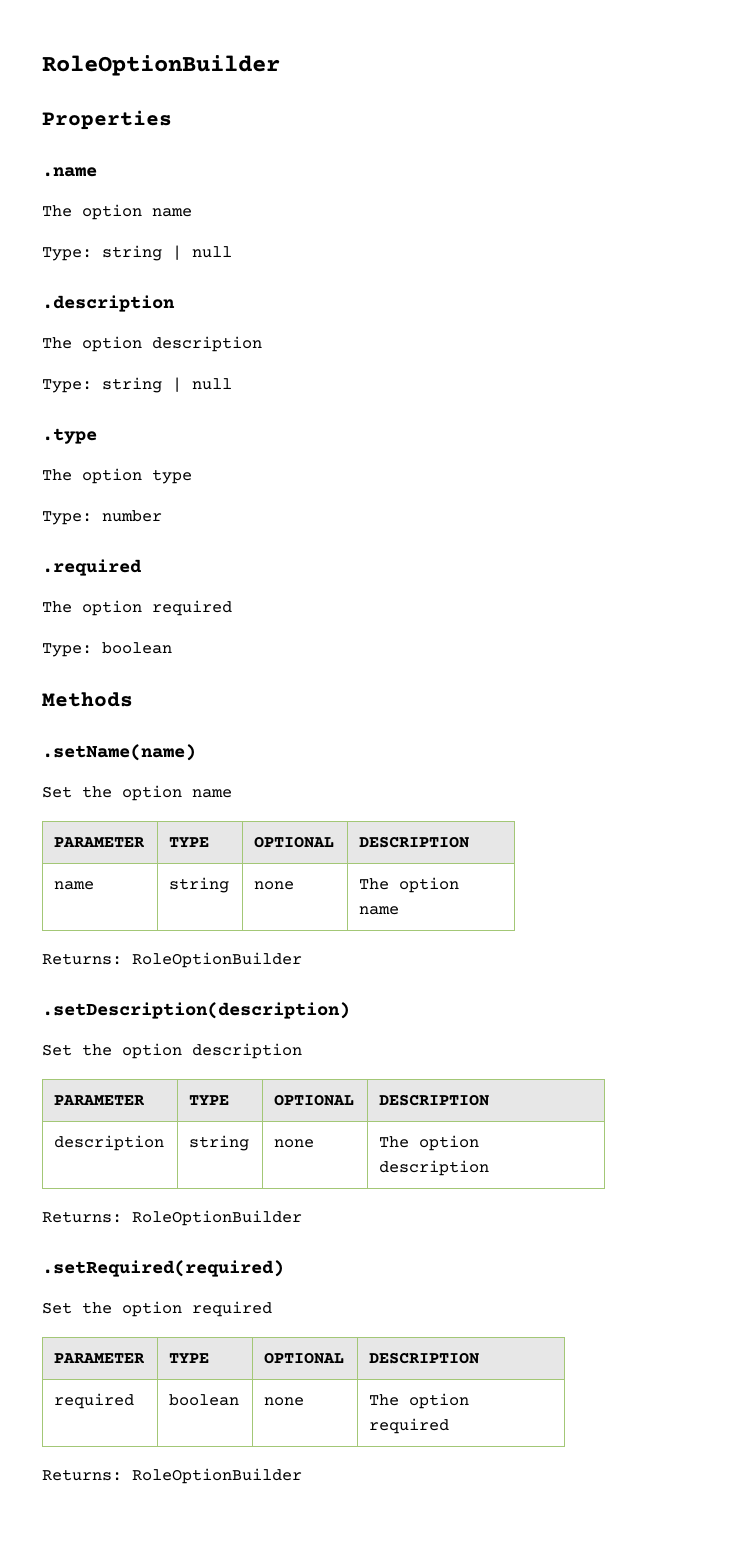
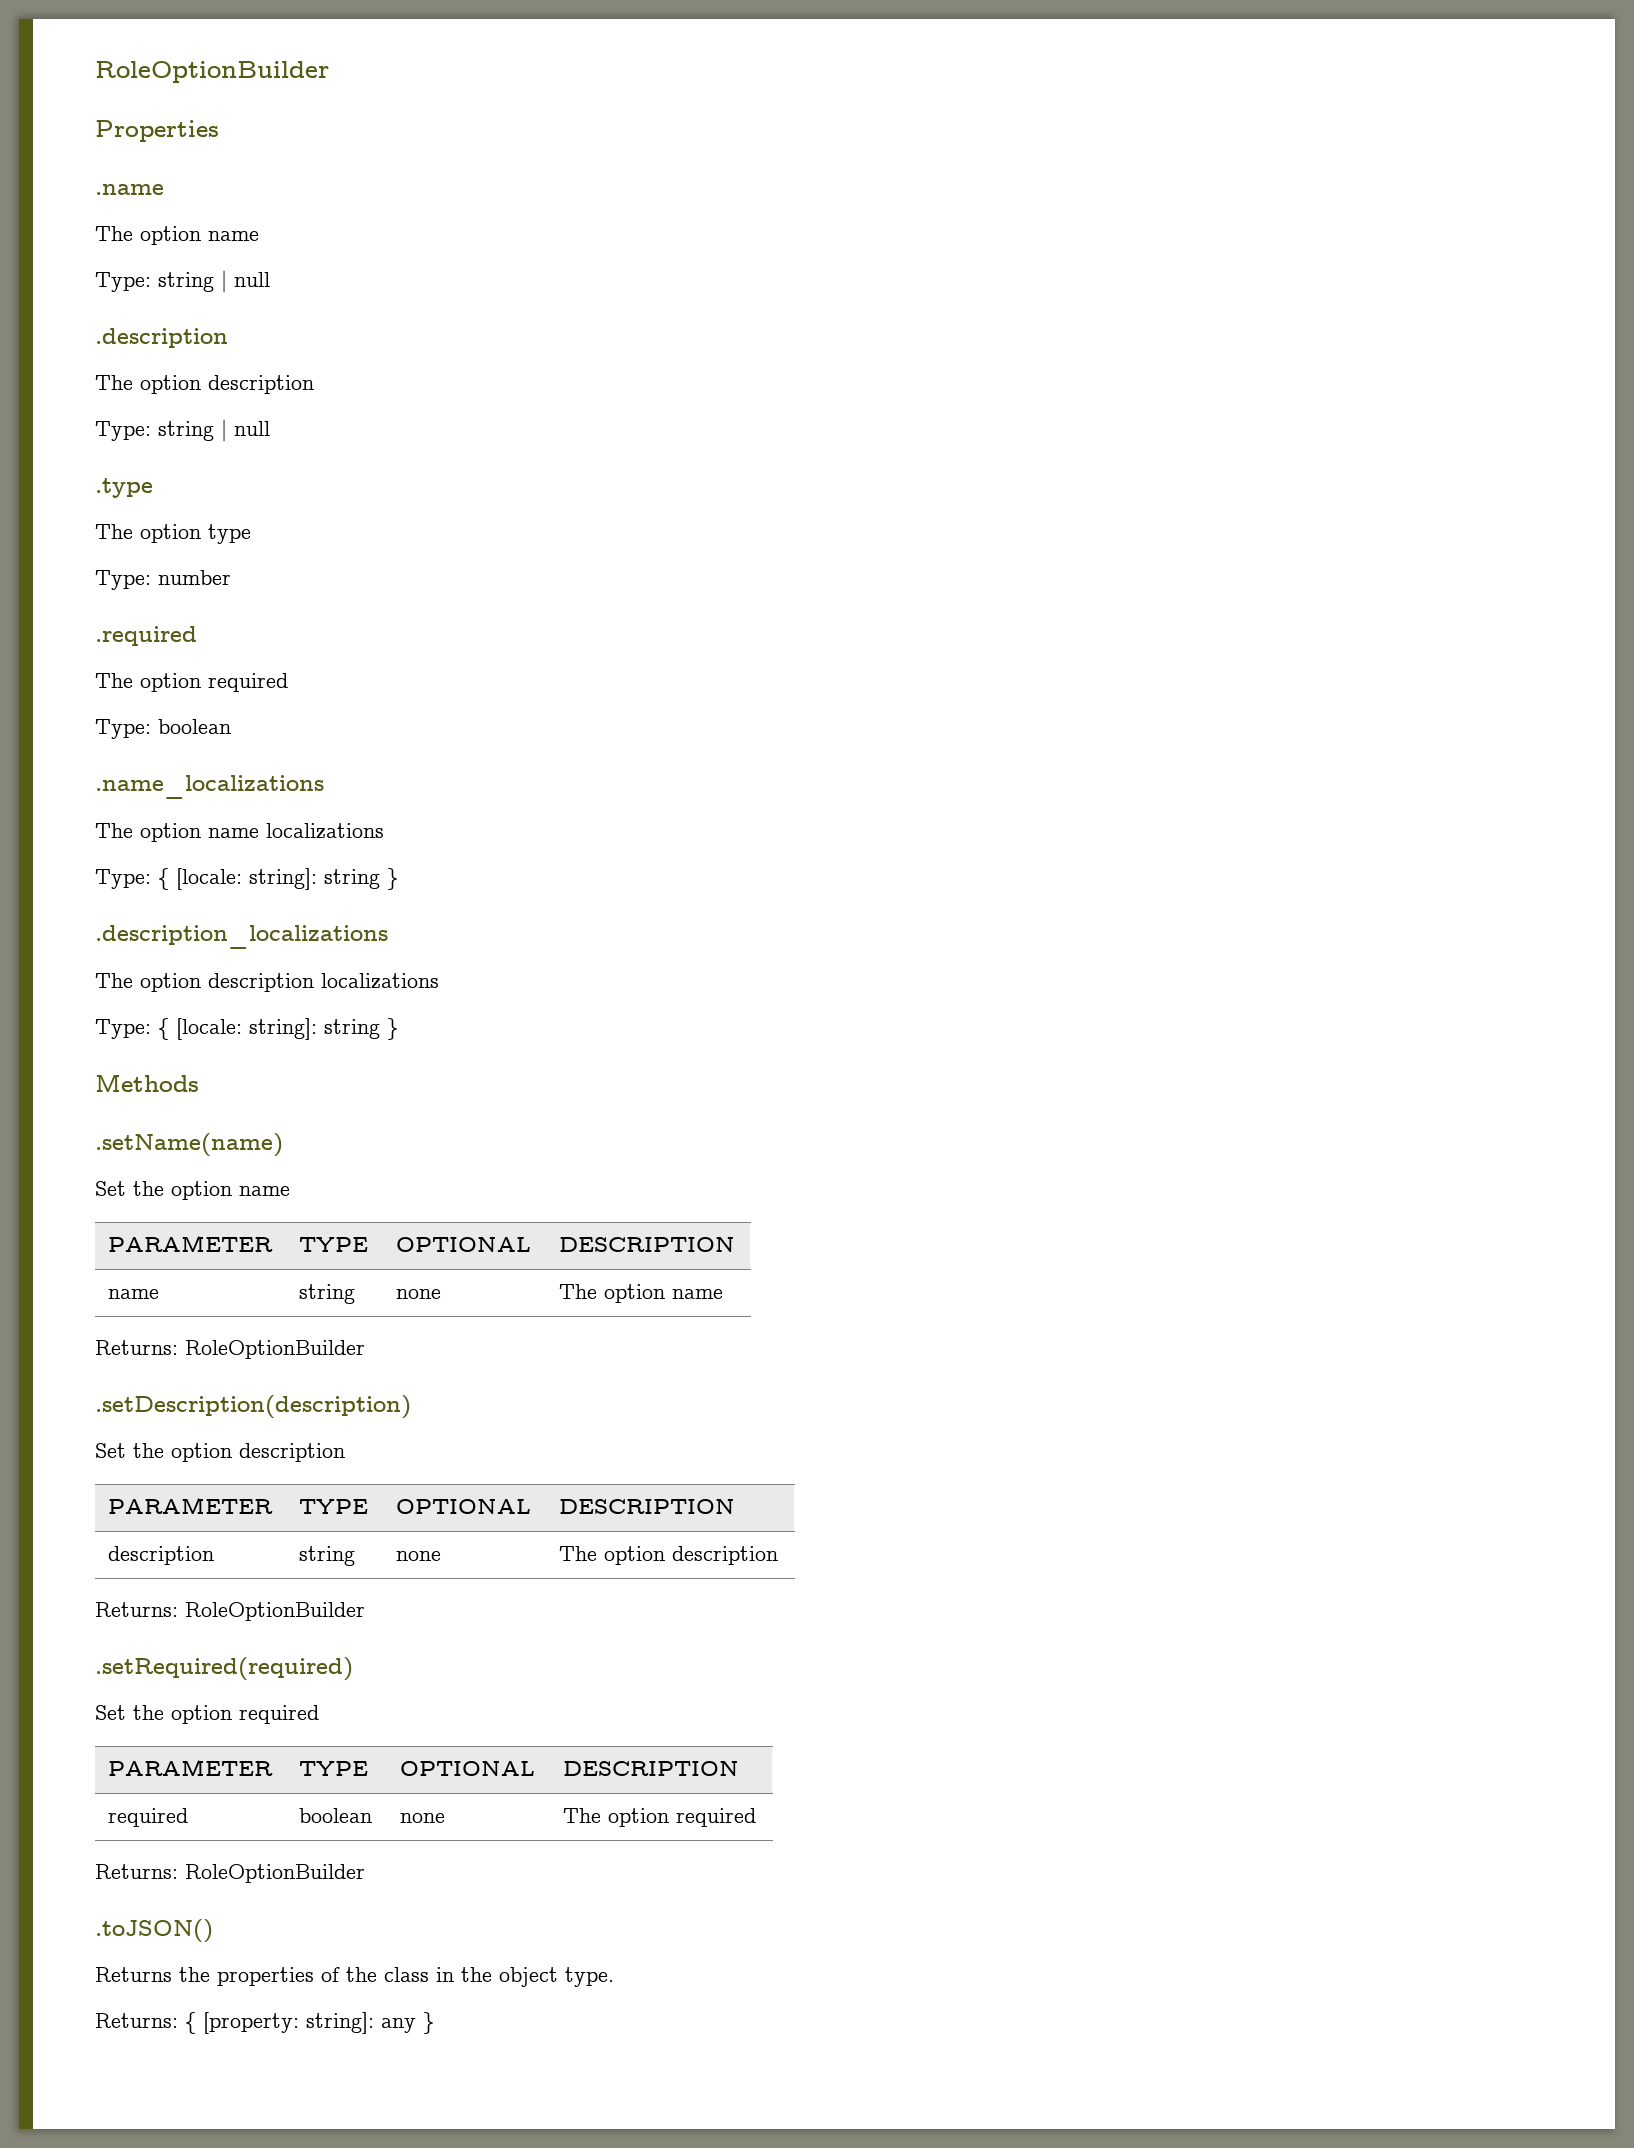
+ .name_localizations
+ The option name localizations
+ Type: { [locale: string]: string }
+ .description_localizations
+ The option description localizations
+ Type: { [locale: string]: string }
+ .toJSON()
+ Returns the properties of the class in the object type.
+ Returns: { [property: string]: any }

